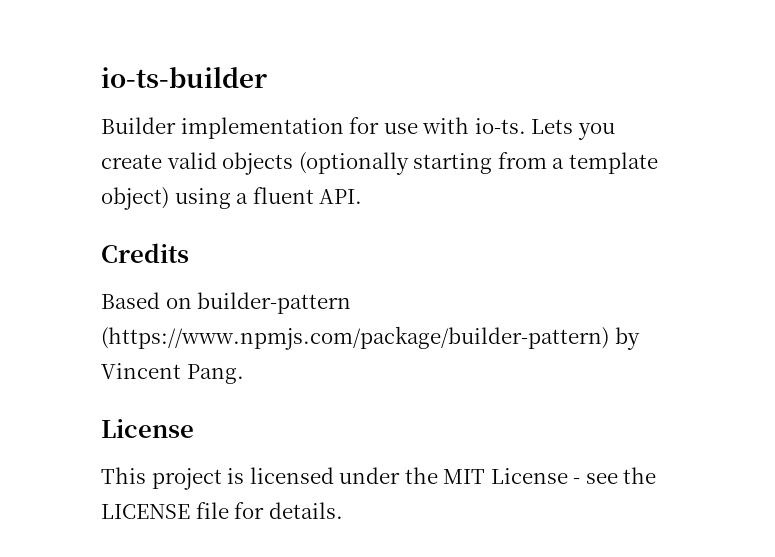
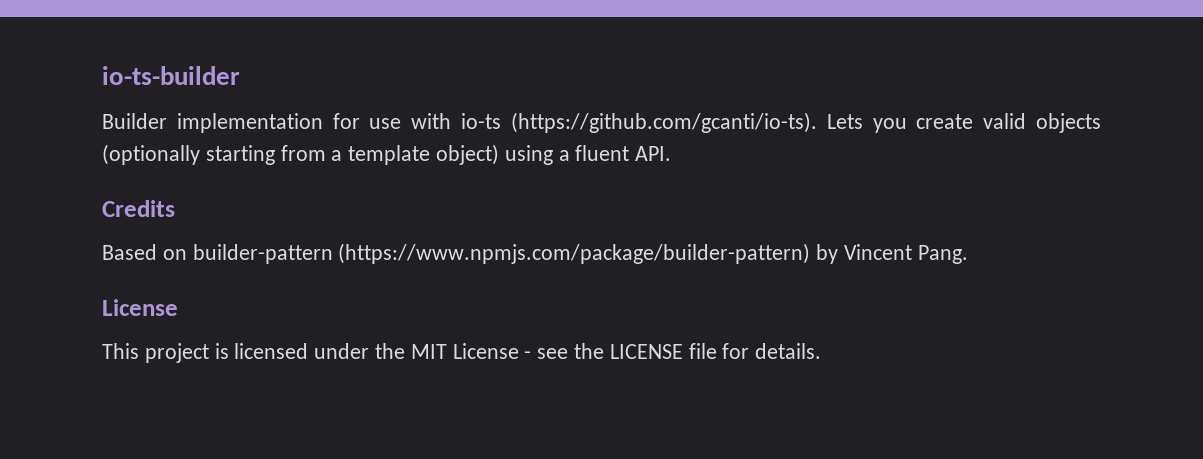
- Builder implementation for use with io-ts. Lets you create valid objects (optionally starting from a template object) using a fluent API.
+ Builder implementation for use with io-ts (https://github.com/gcanti/io-ts). Lets you create valid objects (optionally starting from a template object) using a fluent API.

